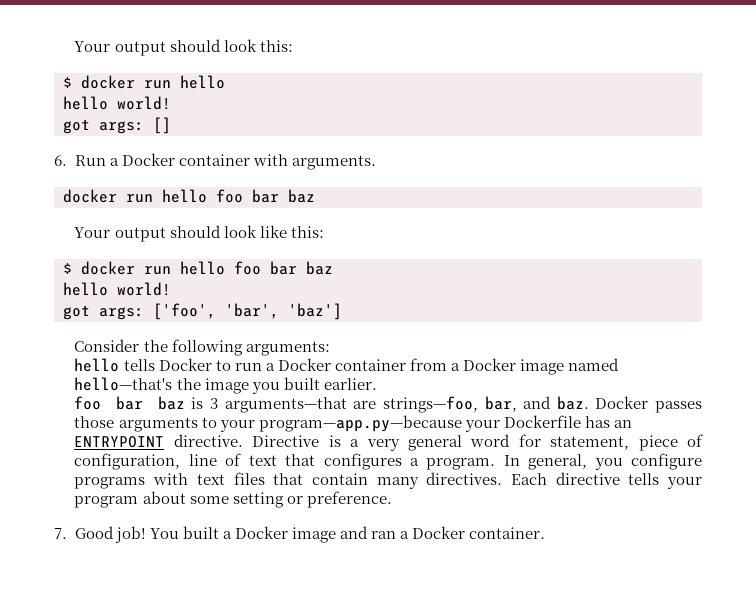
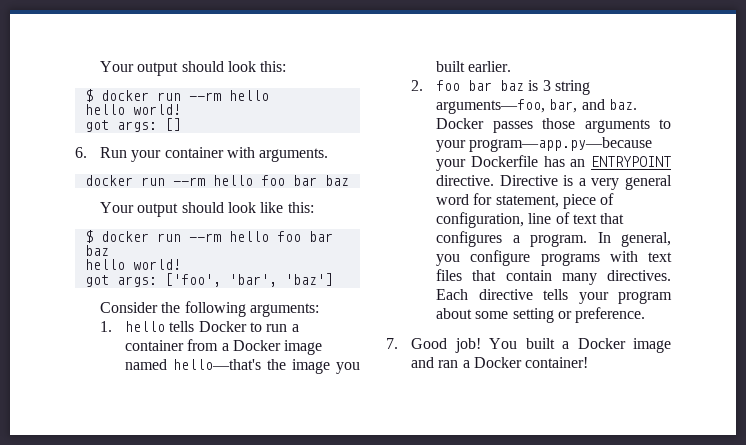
  Your output should look this:
- $ docker run hello
+ $ docker run --rm hello
- 6. Run a Docker container with arguments.
- docker run hello foo bar baz
+ 6. Run your container with arguments.
+ docker run --rm hello foo bar baz
- $ docker run hello foo bar baz
+ $ docker run --rm hello foo bar baz
- hello tells Docker to run a Docker container from a Docker image named hello—that's the image you built earlier.
+ 1. hello tells Docker to run a container from a Docker image named hello—that's the image you built earlier.
- foo bar baz is 3 arguments—that are strings—foo, bar, and baz.
+ 2. foo bar baz is 3 string arguments—foo, bar, and baz.
- You built a Docker image and ran a Docker container.
+ You built a Docker image and ran a Docker container!

